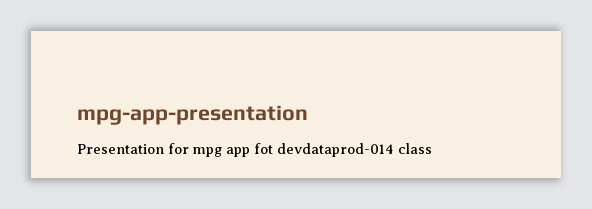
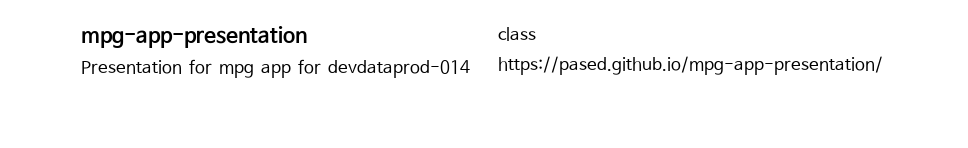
- Presentation for mpg app fot devdataprod-014 class
+ Presentation for mpg app for devdataprod-014 class
+ https://pased.github.io/mpg-app-presentation/

